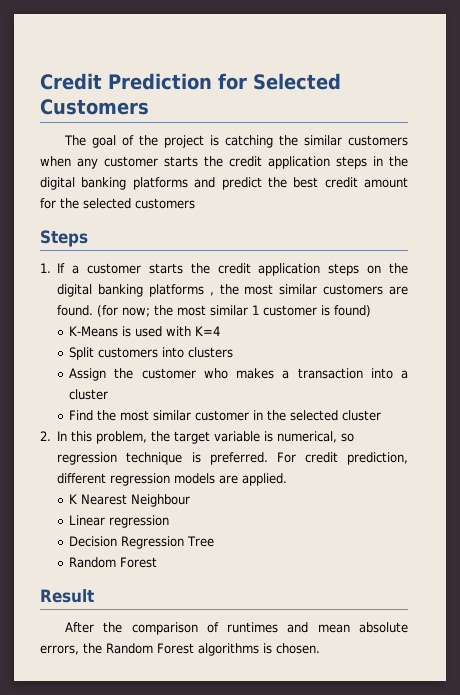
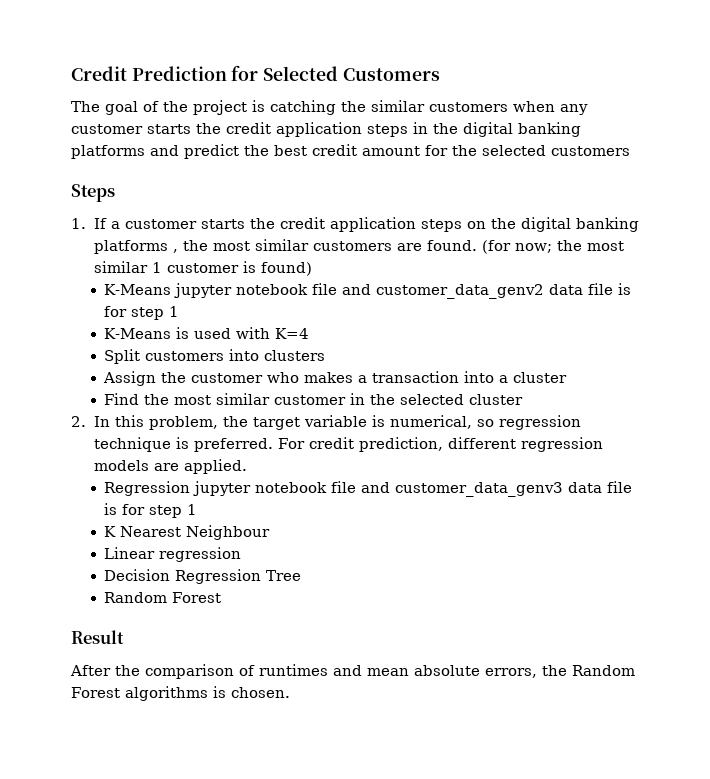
+ K-Means jupyter notebook file and customer_data_genv2 data file is for step 1
+ Regression jupyter notebook file and customer_data_genv3 data file is for step 1

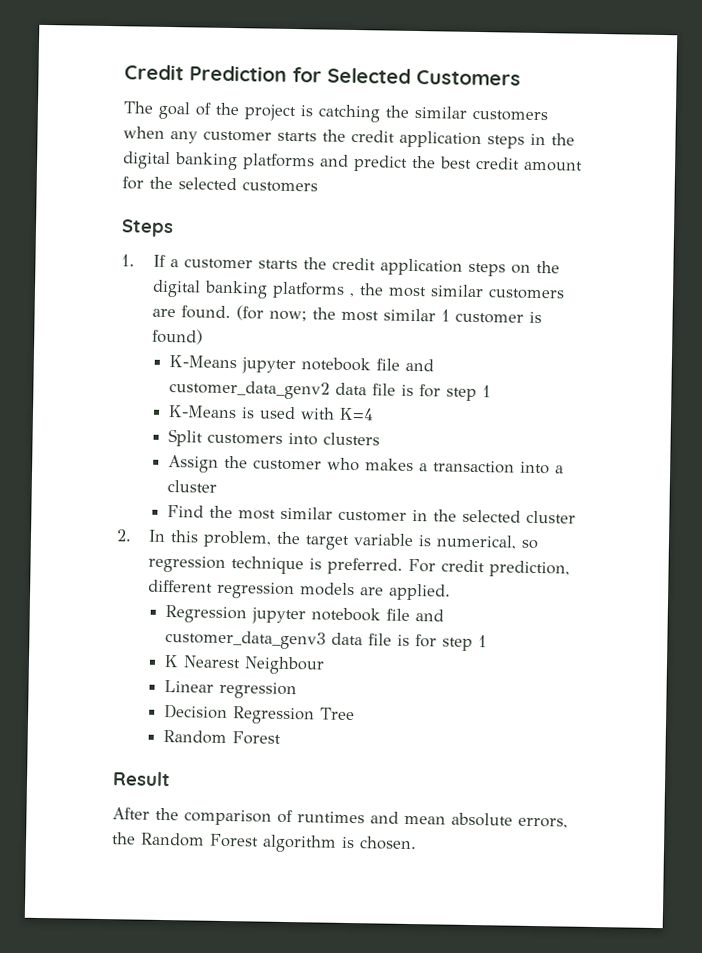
- After the comparison of runtimes and mean absolute errors, the Random Forest algorithms is chosen.
+ After the comparison of runtimes and mean absolute errors, the Random Forest algorithm is chosen.

